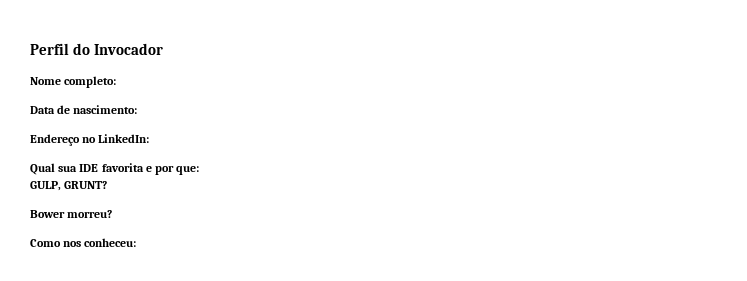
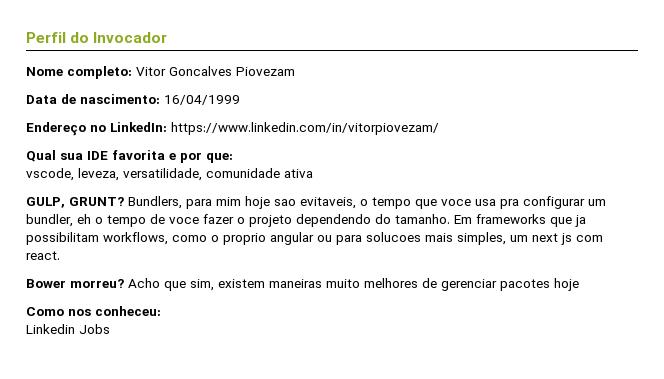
- Nome completo:
+ Nome completo: Vitor Goncalves Piovezam
- Data de nascimento:
+ Data de nascimento: 16/04/1999
- Endereço no LinkedIn:
+ Endereço no LinkedIn: https://www.linkedin.com/in/vitorpiovezam/
- GULP, GRUNT?
- Bower morreu?
+ vscode, leveza, versatilidade, comunidade ativa
+ GULP, GRUNT? Bundlers, para mim hoje sao evitaveis, o tempo que voce usa pra configurar um bundler, eh o tempo de voce fazer o projeto dependendo do tamanho. Em frameworks que ja possibilitam workflows, como o proprio angular ou para solucoes mais simples, um next js com react.
+ Bower morreu? Acho que sim, existem maneiras muito melhores de gerenciar pacotes hoje
+ Linkedin Jobs

